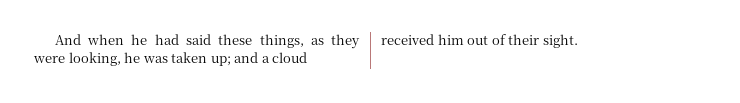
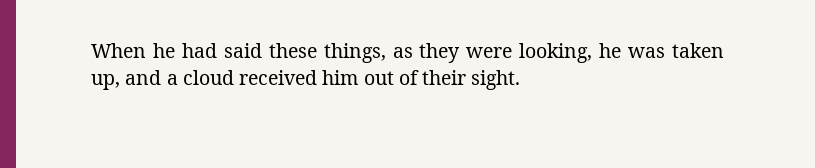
- And when he had said these things, as they were looking, he was taken up; and a cloud received him out of their sight.
+ When he had said these things, as they were looking, he was taken up, and a cloud received him out of their sight.

